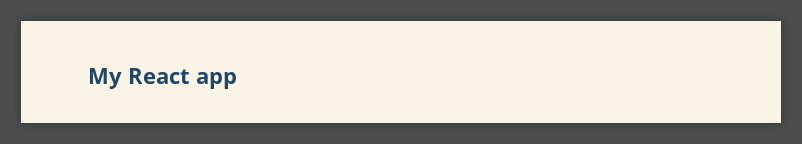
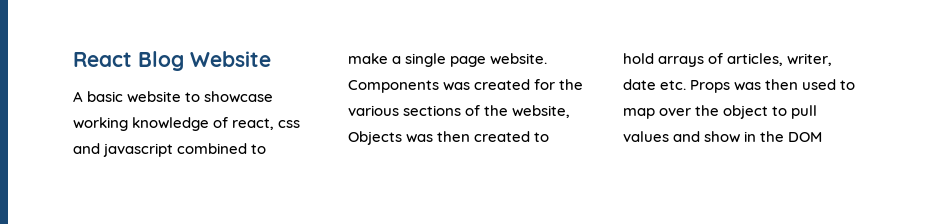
- My React app
+ React Blog Website
+ A basic website to showcase working knowledge of react, css and javascript combined to make a single page website. Components was created for the various sections of the website, Objects was then created to hold arrays of articles, writer, date etc. Props was then used to map over the object to pull values and show in the DOM

